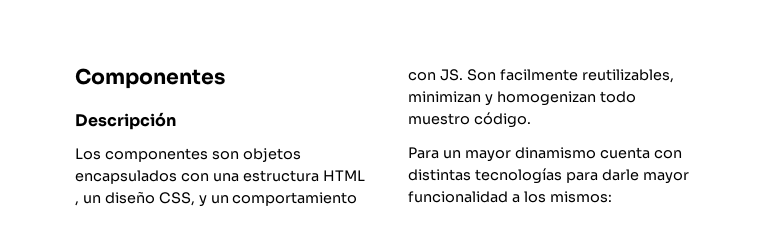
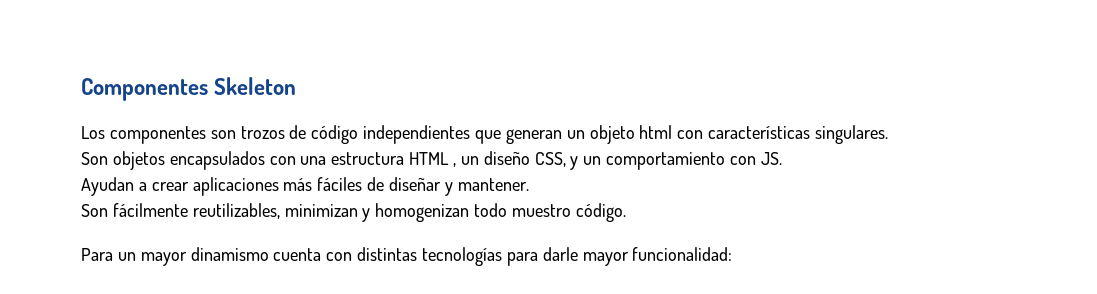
- Componentes
- Descripción
+ Componentes Skeleton
- Los componentes son objetos encapsulados con una estructura HTML , un diseño CSS, y un comportamiento con JS. Son facilmente reutilizables, minimizan y homogenizan todo muestro código.
+ Los componentes son trozos de código independientes que generan un objeto html con características singulares.
+ Son objetos encapsulados con una estructura HTML , un diseño CSS, y un comportamiento con JS.
+ Ayudan a crear aplicaciones más fáciles de diseñar y mantener.
+ Son fácilmente reutilizables, minimizan y homogenizan todo muestro código.
- Para un mayor dinamismo cuenta con distintas tecnologías para darle mayor funcionalidad a los mismos:
+ Para un mayor dinamismo cuenta con distintas tecnologías para darle mayor funcionalidad:

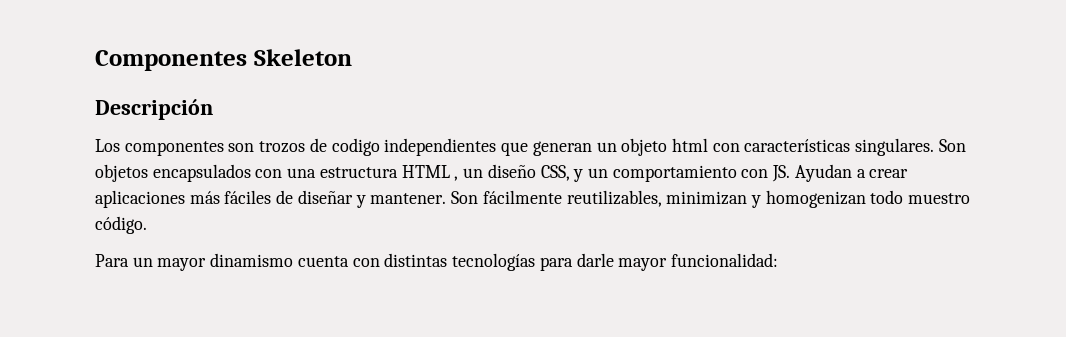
+ Descripción
- Los componentes son trozos de código independientes que generan un objeto html con características singulares.
- Son objetos encapsulados con una estructura HTML , un diseño CSS, y un comportamiento con JS.
- Ayudan a crear aplicaciones más fáciles de diseñar y mantener.
- Son fácilmente reutilizables, minimizan y homogenizan todo muestro código.
+ Los componentes son trozos de codigo independientes que generan un objeto html con características singulares. Son objetos encapsulados con una estructura HTML , un diseño CSS, y un comportamiento con JS. Ayudan a crear aplicaciones más fáciles de diseñar y mantener. Son fácilmente reutilizables, minimizan y homogenizan todo muestro código.

